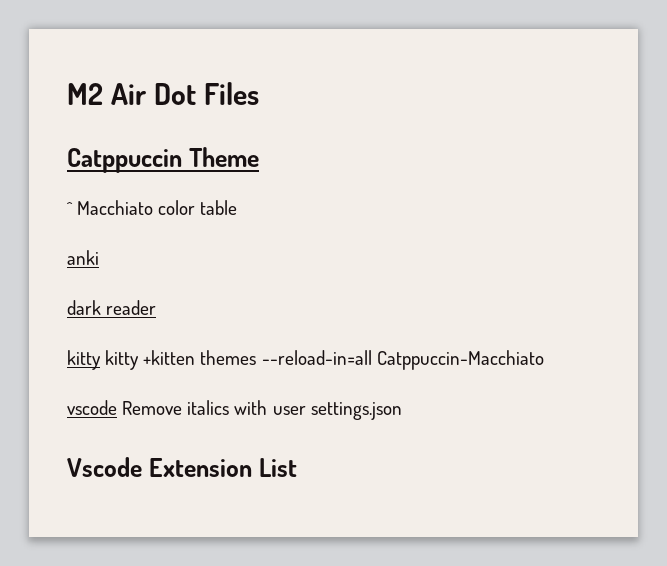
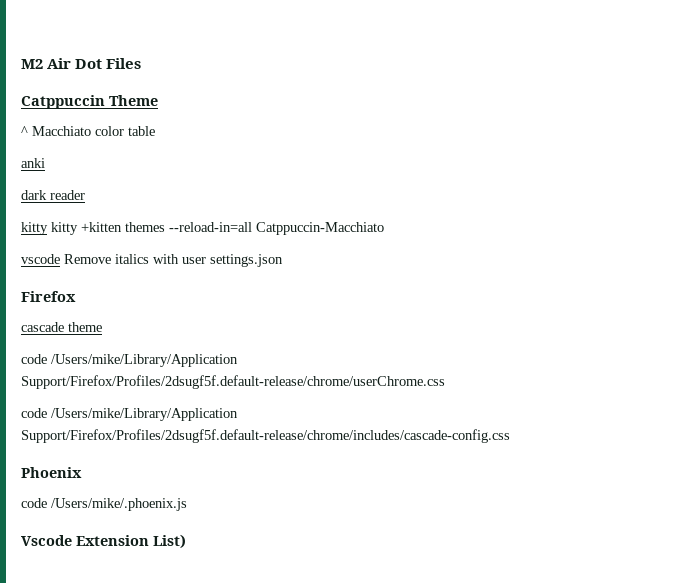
+ Firefox
+ cascade theme
+ code /Users/mike/Library/Application Support/Firefox/Profiles/2dsugf5f.default-release/chrome/userChrome.css
+ code /Users/mike/Library/Application Support/Firefox/Profiles/2dsugf5f.default-release/chrome/includes/cascade-config.css
+ Phoenix
+ code /Users/mike/.phoenix.js
- Vscode Extension List
+ Vscode Extension List)

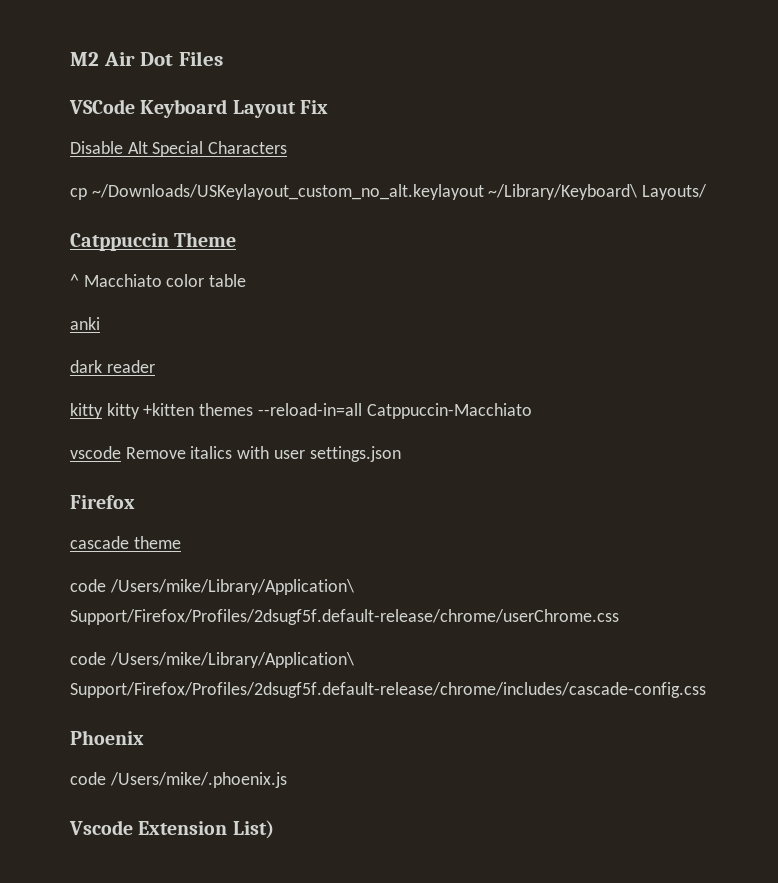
+ VSCode Keyboard Layout Fix
+ Disable Alt Special Characters
+ cp ~/Downloads/USKeylayout_custom_no_alt.keylayout ~/Library/Keyboard\ Layouts/
- code /Users/mike/Library/Application Support/Firefox/Profiles/2dsugf5f.default-release/chrome/userChrome.css
+ code /Users/mike/Library/Application\ Support/Firefox/Profiles/2dsugf5f.default-release/chrome/userChrome.css
- code /Users/mike/Library/Application Support/Firefox/Profiles/2dsugf5f.default-release/chrome/includes/cascade-config.css
+ code /Users/mike/Library/Application\ Support/Firefox/Profiles/2dsugf5f.default-release/chrome/includes/cascade-config.css

